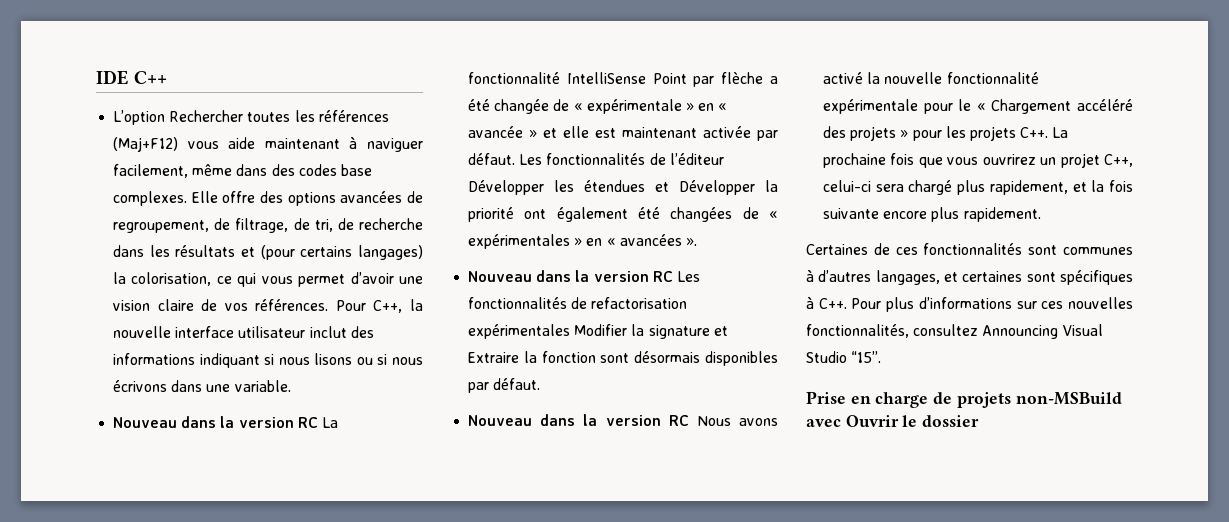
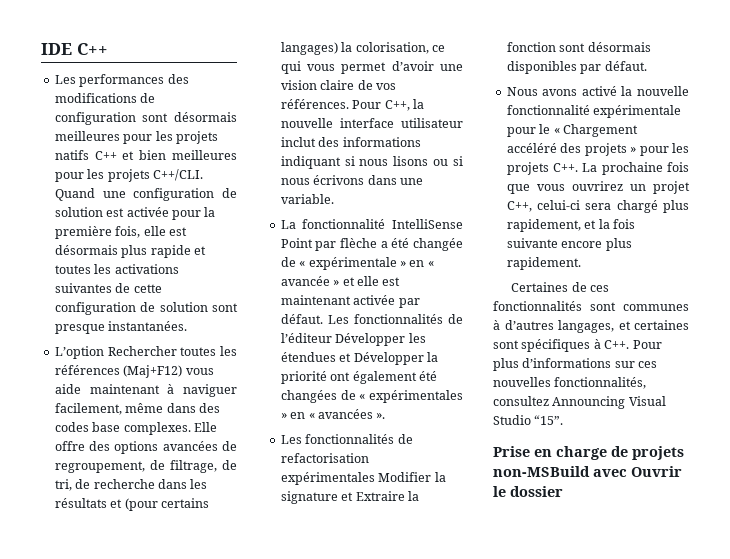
+ Les performances des modifications de configuration sont désormais meilleures pour les projets natifs C++ et bien meilleures pour les projets C++/CLI. Quand une configuration de solution est activée pour la première fois, elle est désormais plus rapide et toutes les activations suivantes de cette configuration de solution sont presque instantanées.
- Nouveau dans la version RC La fonctionnalité IntelliSense Point par flèche a été changée de « expérimentale » en « avancée » et elle est maintenant activée par défaut.
+ La fonctionnalité IntelliSense Point par flèche a été changée de « expérimentale » en « avancée » et elle est maintenant activée par défaut.
- Nouveau dans la version RC Les fonctionnalités de refactorisation expérimentales Modifier la signature et Extraire la fonction sont désormais disponibles par défaut.
+ Les fonctionnalités de refactorisation expérimentales Modifier la signature et Extraire la fonction sont désormais disponibles par défaut.
- Nouveau dans la version RC Nous avons activé la nouvelle fonctionnalité expérimentale pour le « Chargement accéléré des projets » pour les projets C++. La prochaine fois que vous ouvrirez un projet C++, celui-ci sera chargé plus rapidement, et la fois suivante encore plus rapidement.
+ Nous avons activé la nouvelle fonctionnalité expérimentale pour le « Chargement accéléré des projets » pour les projets C++. La prochaine fois que vous ouvrirez un projet C++, celui-ci sera chargé plus rapidement, et la fois suivante encore plus rapidement.

